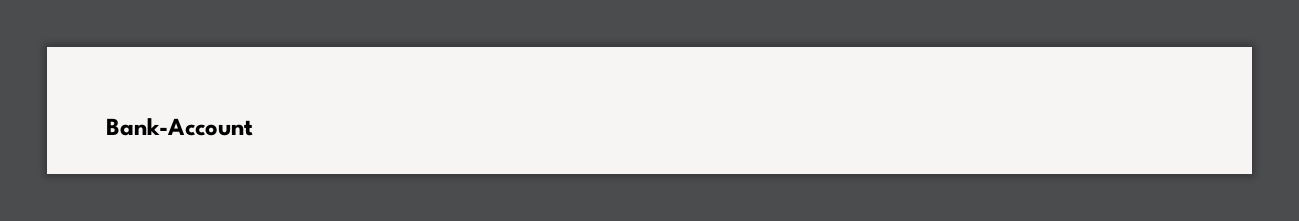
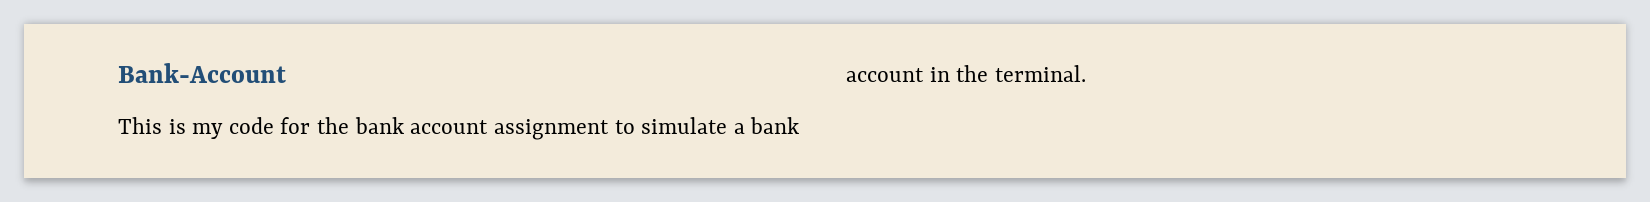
+ This is my code for the bank account assignment to simulate a bank account in the terminal.

